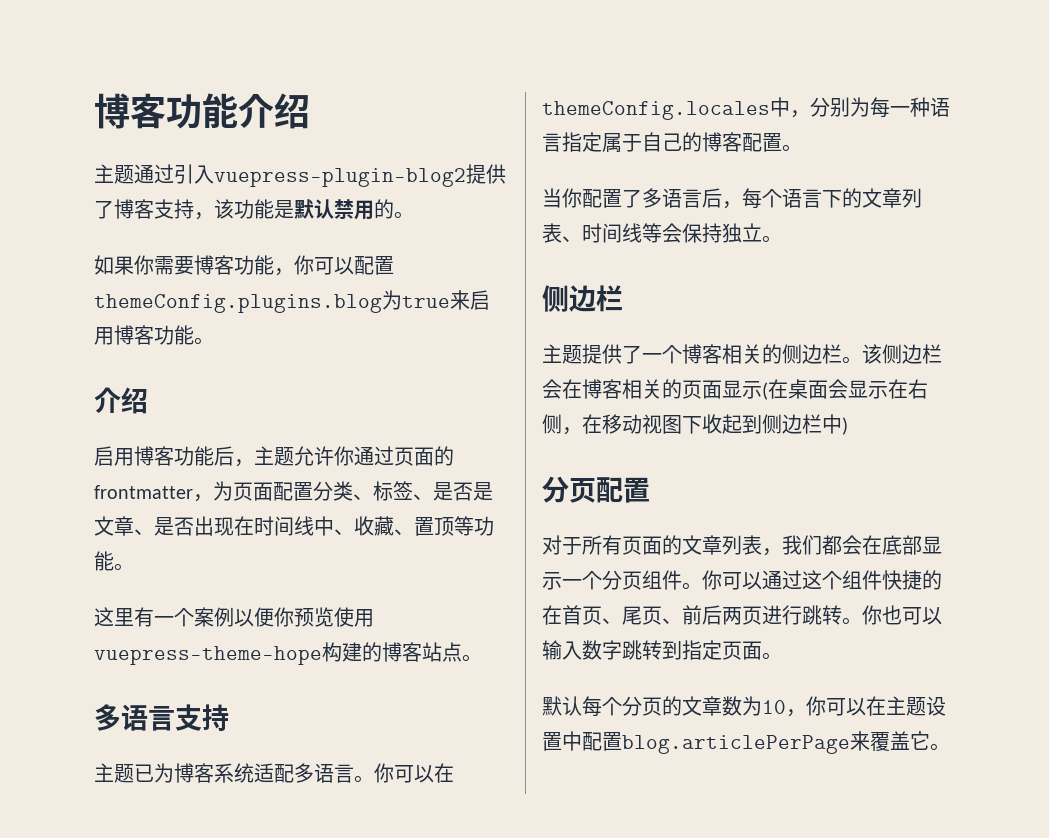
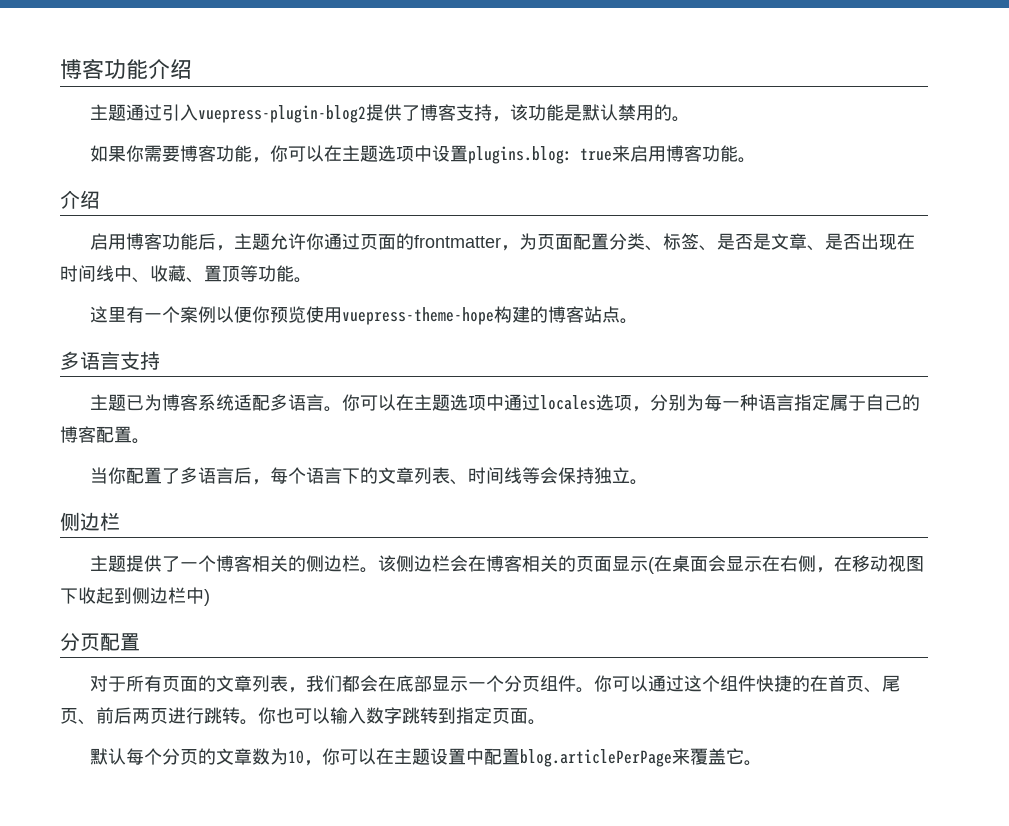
- 如果你需要博客功能，你可以配置themeConfig.plugins.blog为true来启用博客功能。
+ 如果你需要博客功能，你可以在主题选项中设置plugins.blog: true来启用博客功能。
- 你可以在themeConfig.locales中，分别为每一种语言指定属于自己的博客配置。
+ 你可以在主题选项中通过locales选项，分别为每一种语言指定属于自己的博客配置。

